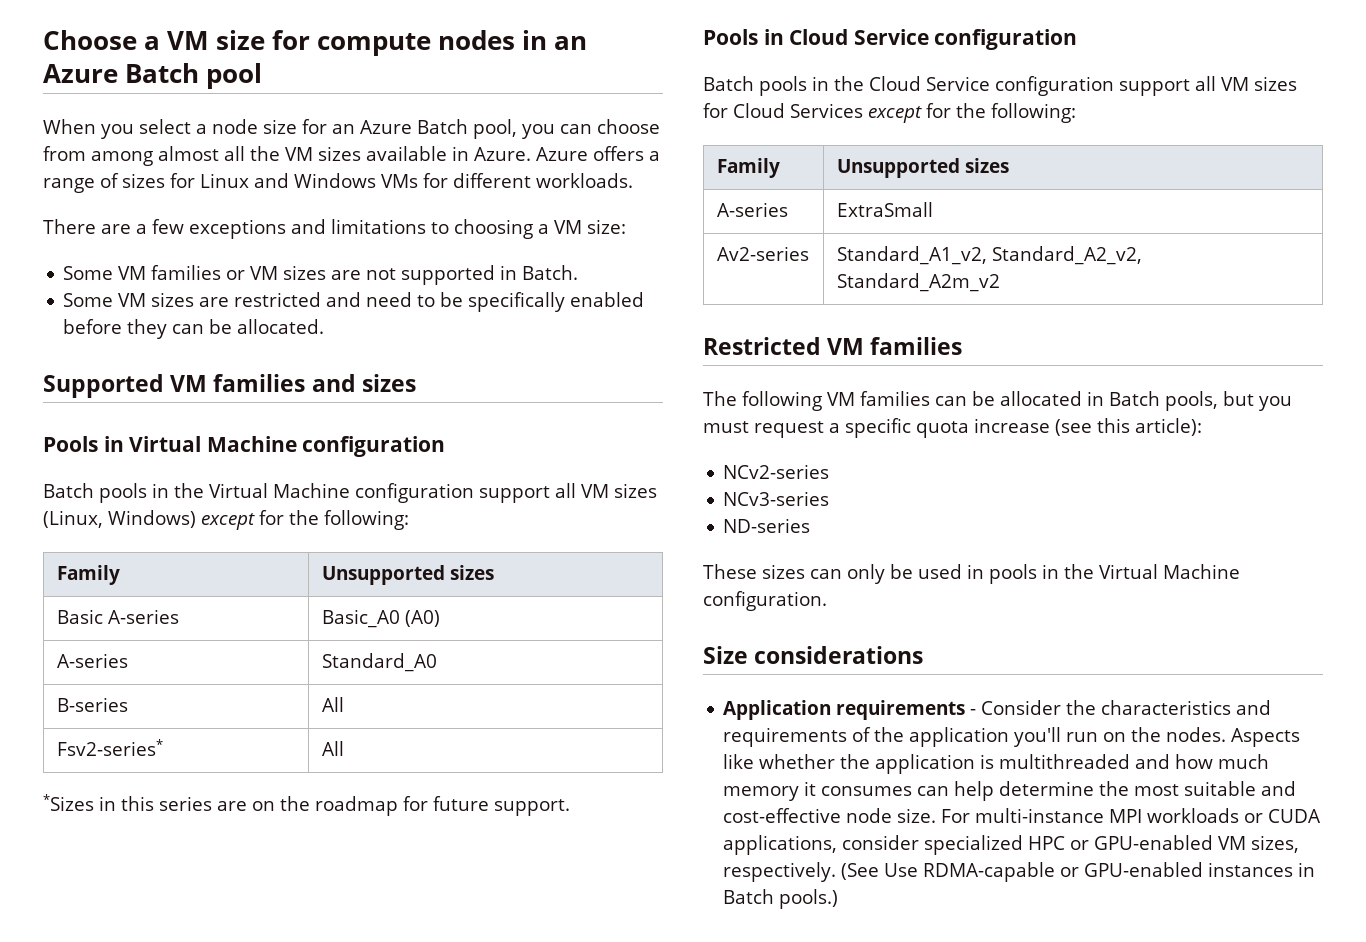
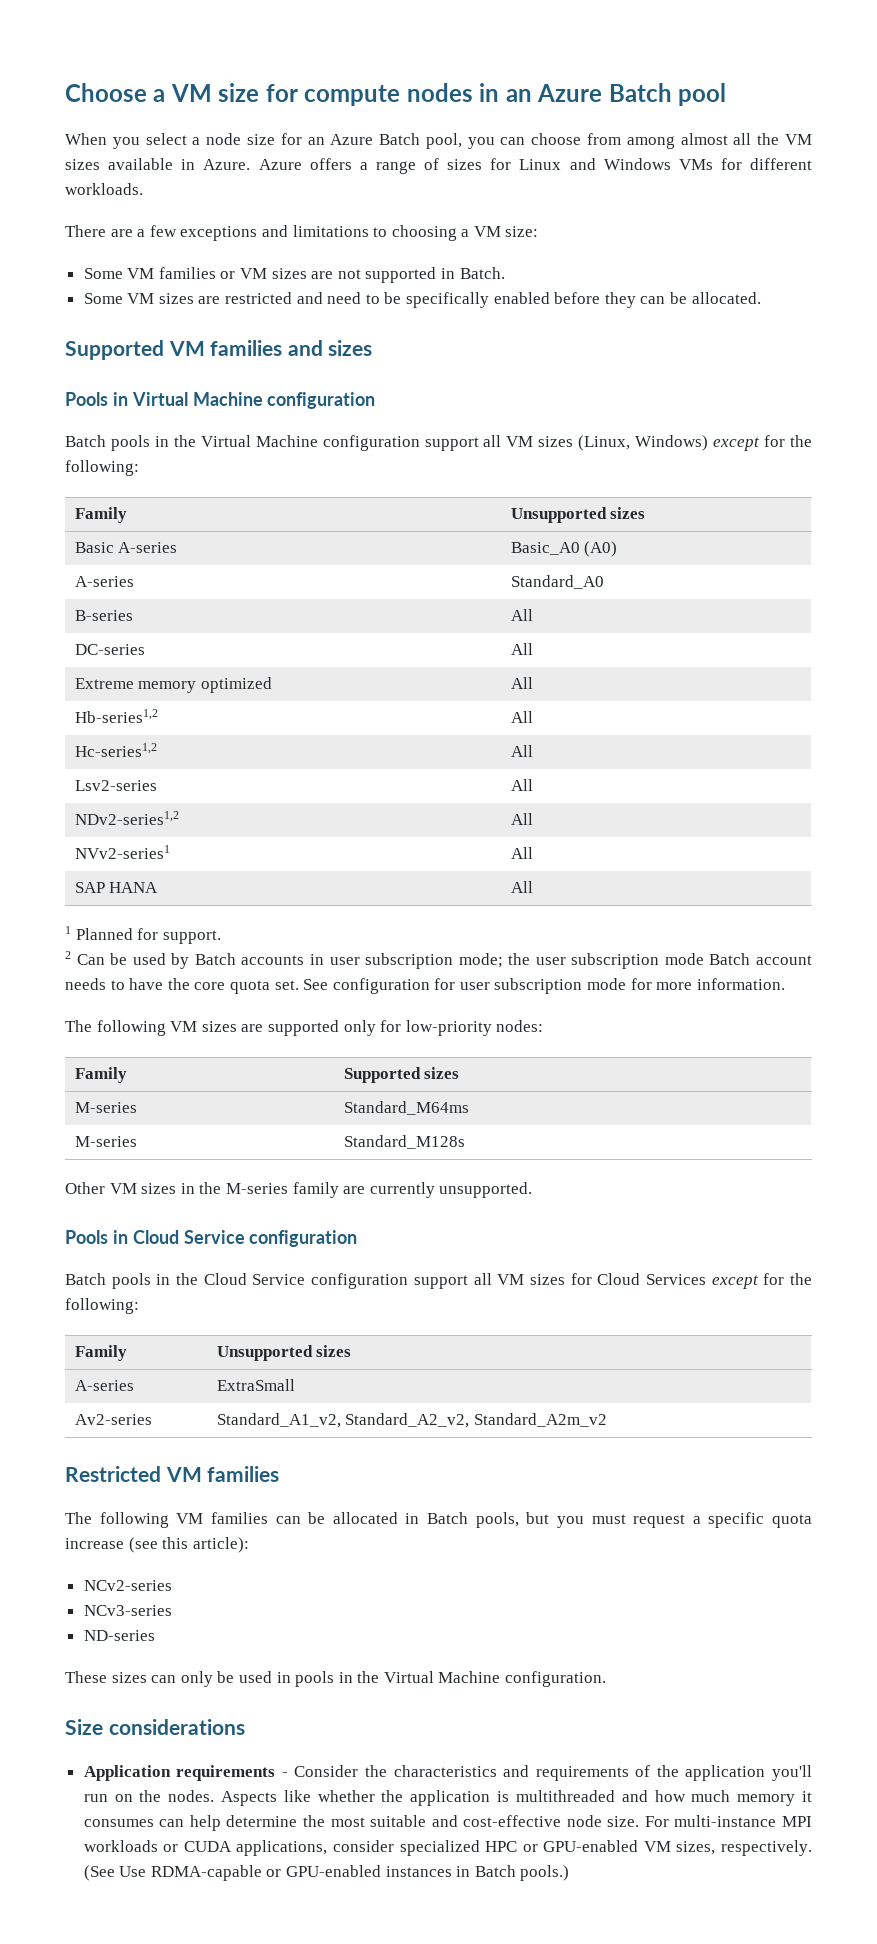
- Fsv2-series* | All
- *Sizes in this series are on the roadmap for future support.
+ DC-series | All
+ Extreme memory optimized | All
+ Hb-series1,2 | All
+ Hc-series1,2 | All
+ Lsv2-series | All
+ NDv2-series1,2 | All
+ NVv2-series1 | All
+ SAP HANA | All
+ 1 Planned for support.
+ 2 Can be used by Batch accounts in user subscription mode; the user subscription mode Batch account needs to have the core quota set. See configuration for user subscription mode for more information.
+ The following VM sizes are supported only for low-priority nodes:
+ Family | Supported sizes
+ M-series | Standard_M64ms
+ M-series | Standard_M128s
+ Other VM sizes in the M-series family are currently unsupported.

